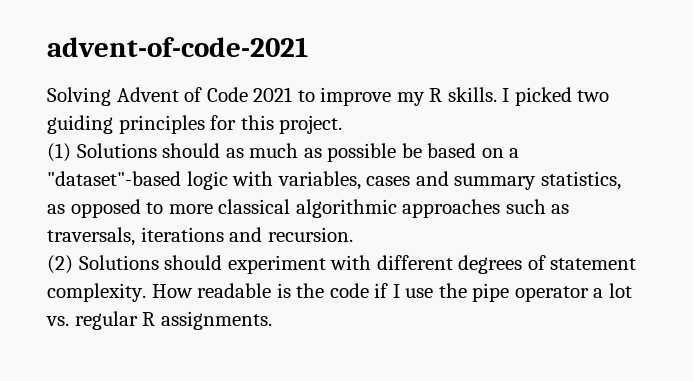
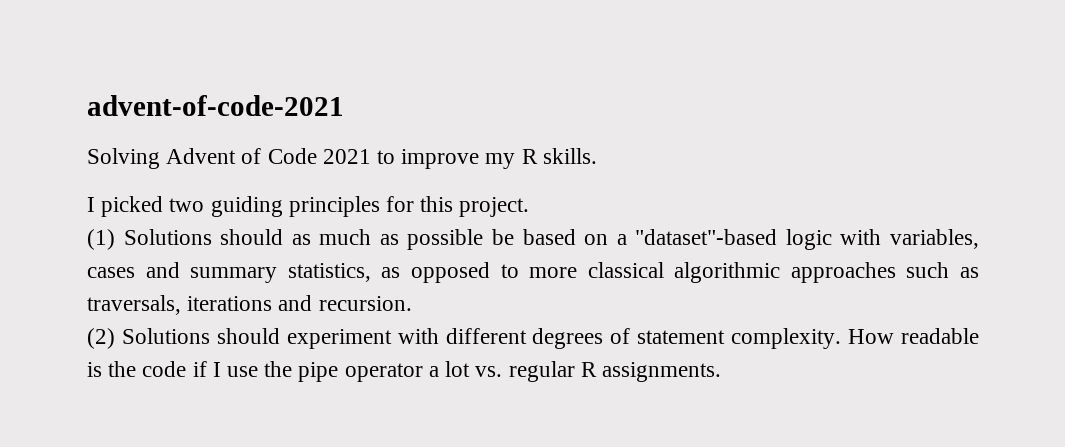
- Solving Advent of Code 2021 to improve my R skills. I picked two guiding principles for this project.
+ Solving Advent of Code 2021 to improve my R skills.
+ I picked two guiding principles for this project.

